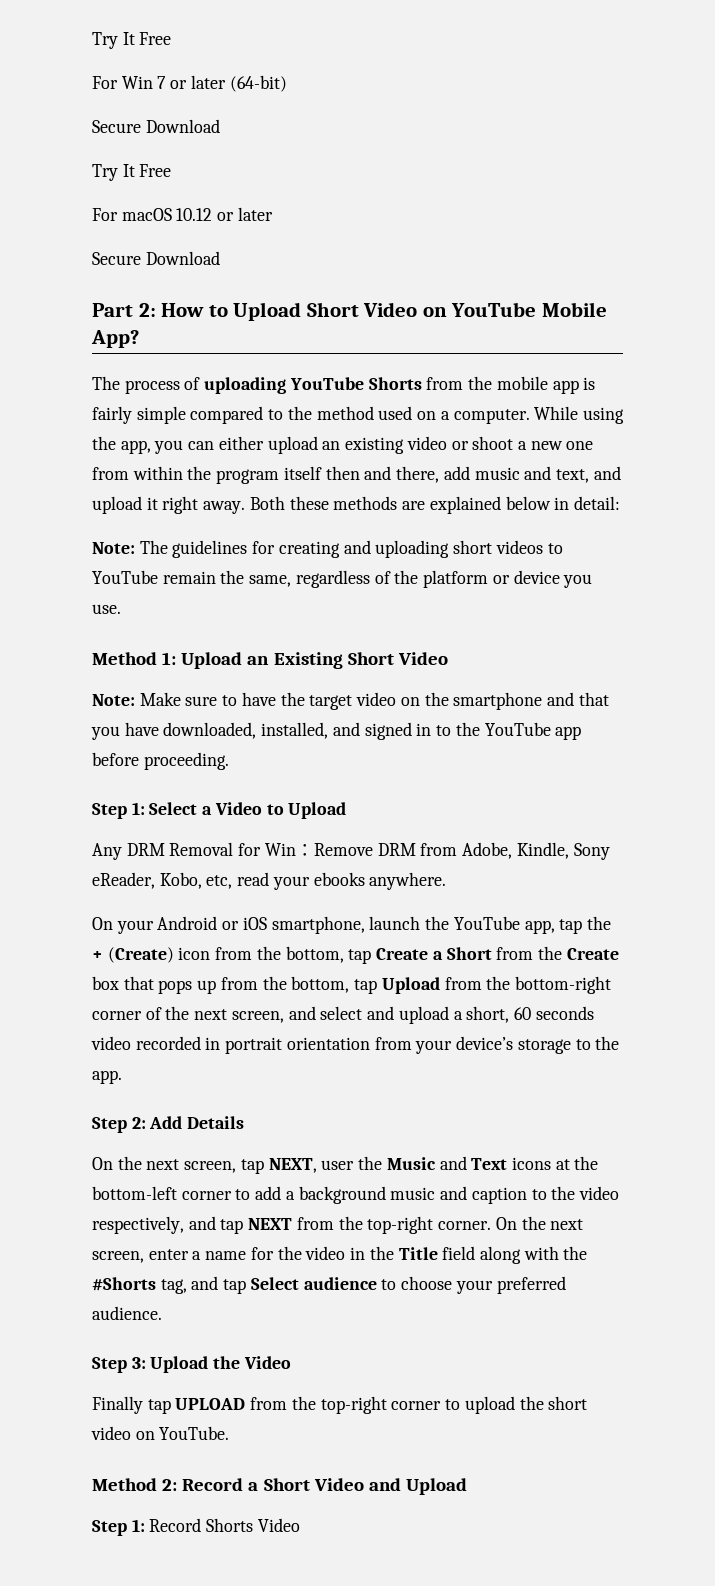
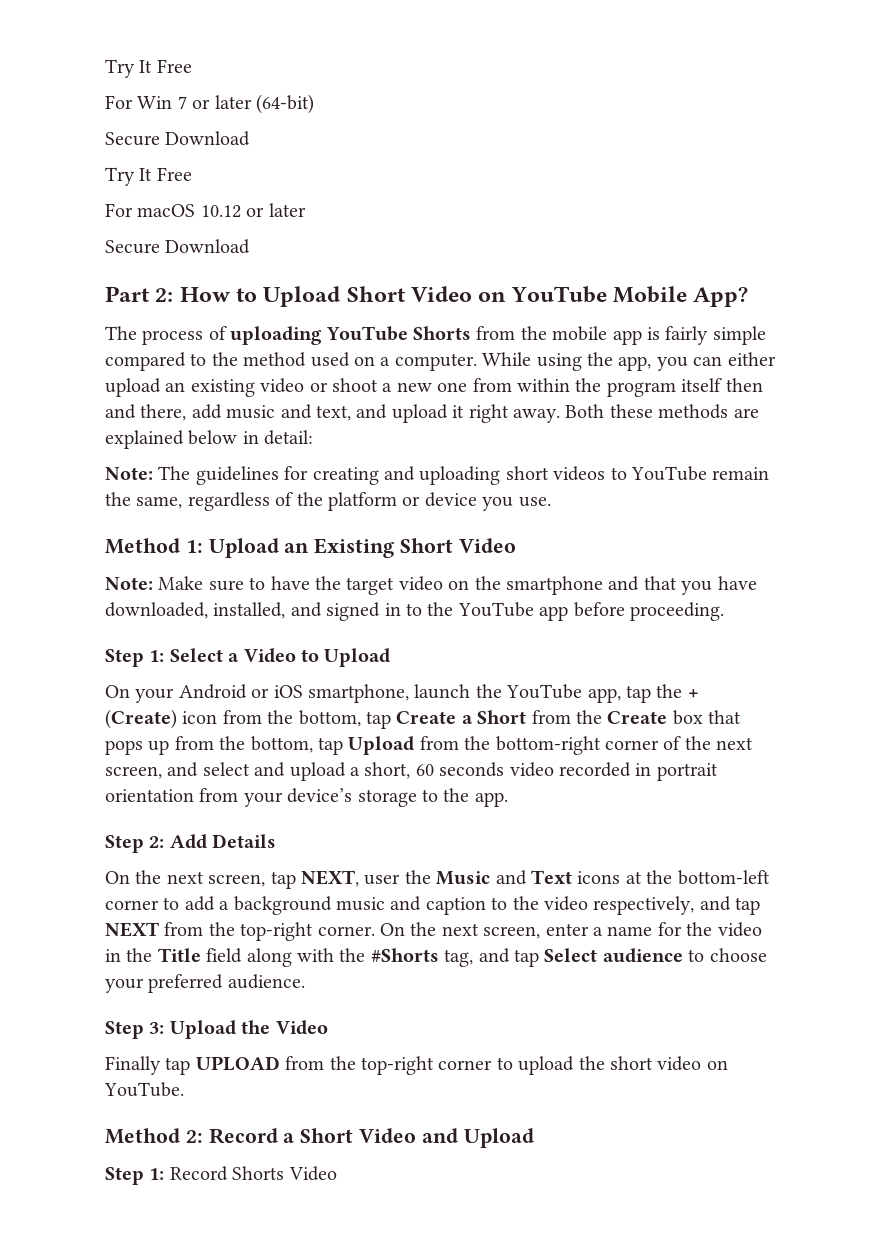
- Any DRM Removal for Win：Remove DRM from Adobe, Kindle, Sony eReader, Kobo, etc, read your ebooks anywhere.

